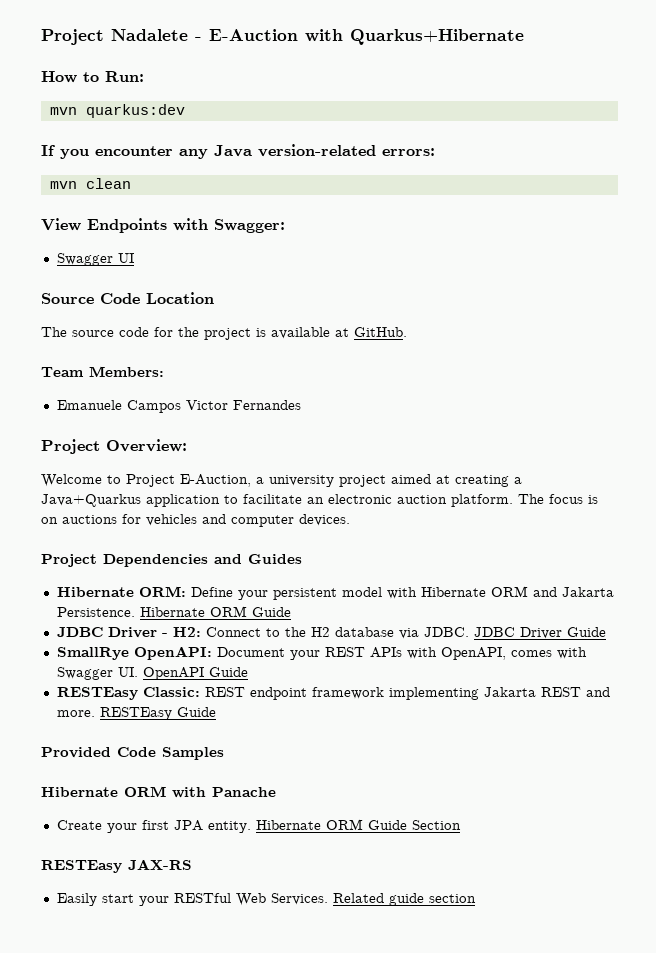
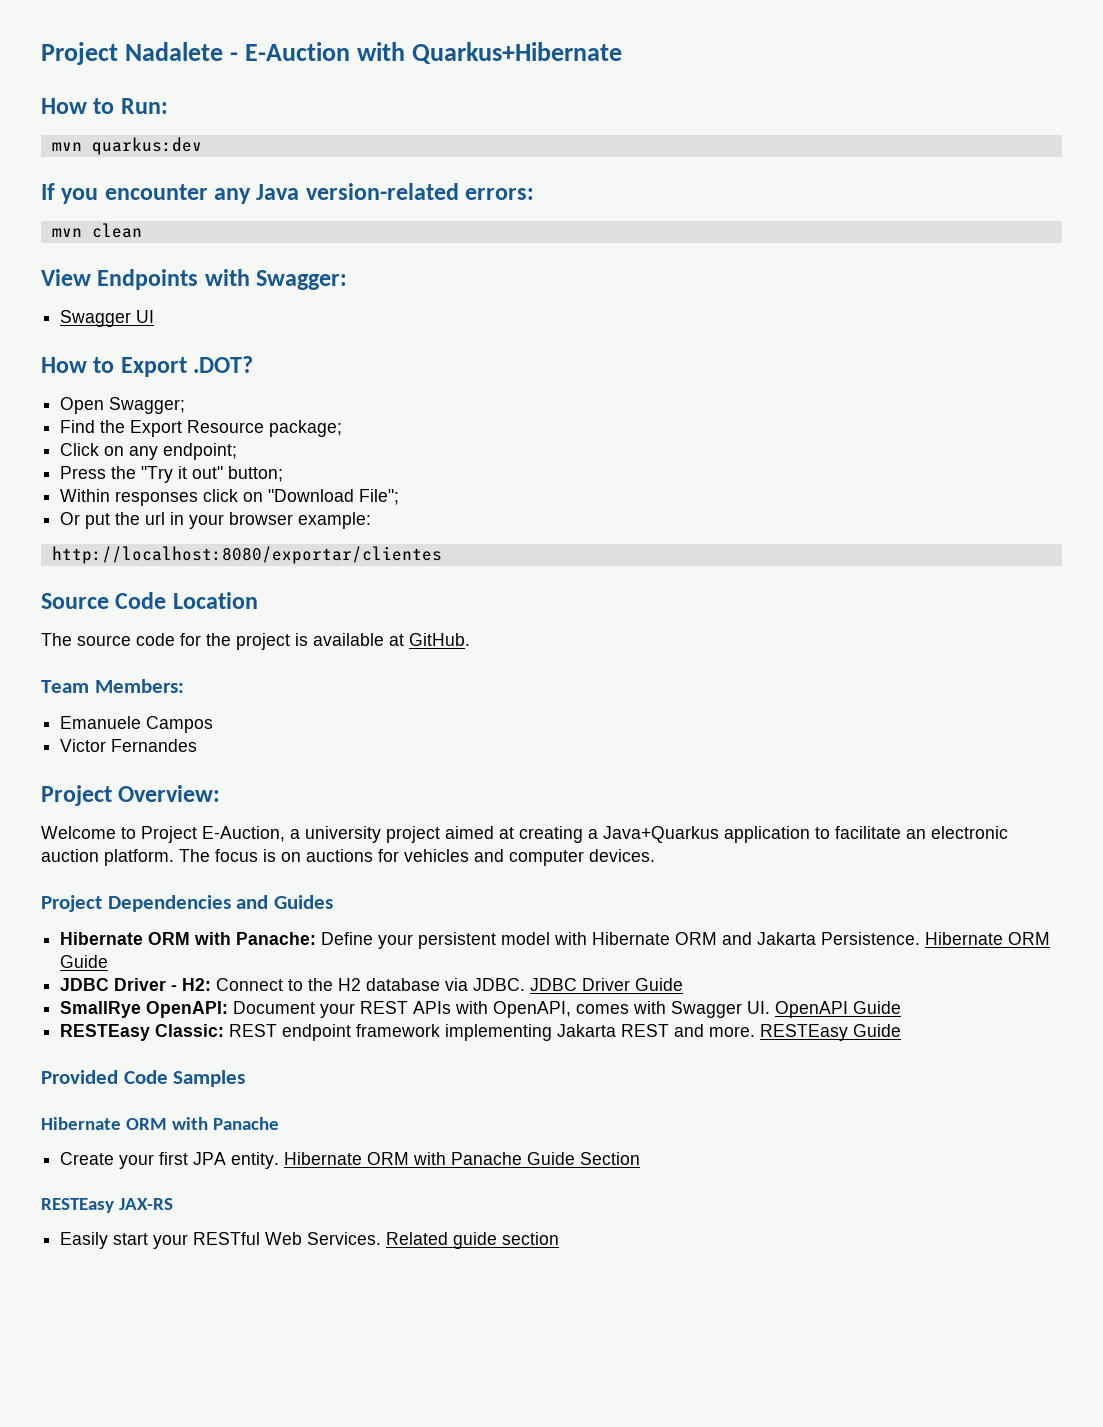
+ How to Export .DOT?
+ Open Swagger;
+ Find the Export Resource package;
+ Click on any endpoint;
+ Press the "Try it out" button;
+ Within responses click on "Download File";
+ Or put the url in your browser example:
+ http://localhost:8080/exportar/clientes
- Emanuele Campos Victor Fernandes
+ Emanuele Campos
+ Victor Fernandes
- Hibernate ORM: Define your persistent model with Hibernate ORM and Jakarta Persistence.
+ Hibernate ORM with Panache: Define your persistent model with Hibernate ORM and Jakarta Persistence.
- Hibernate ORM Guide Section
+ Hibernate ORM with Panache Guide Section

